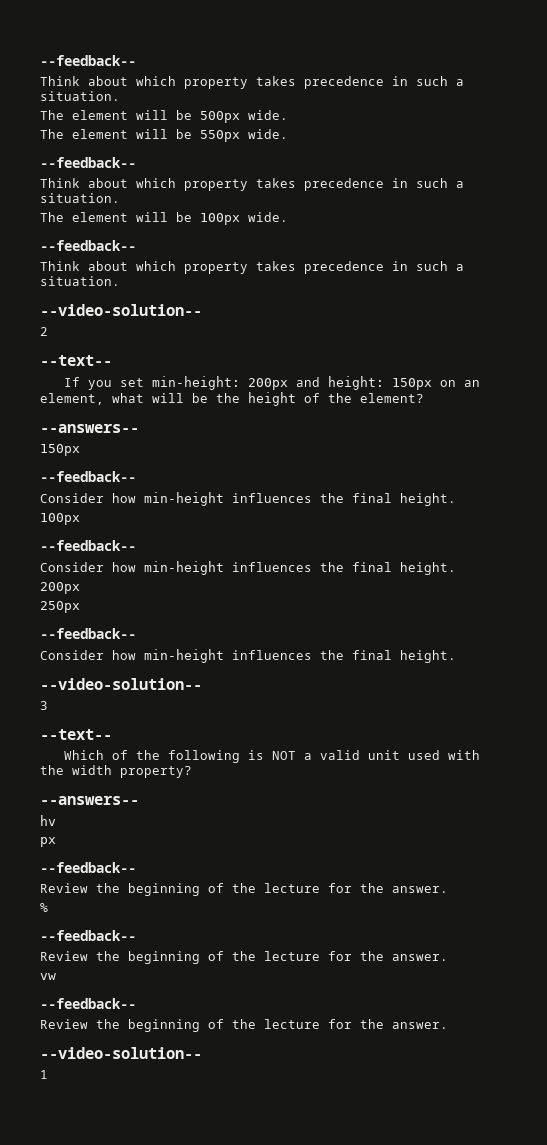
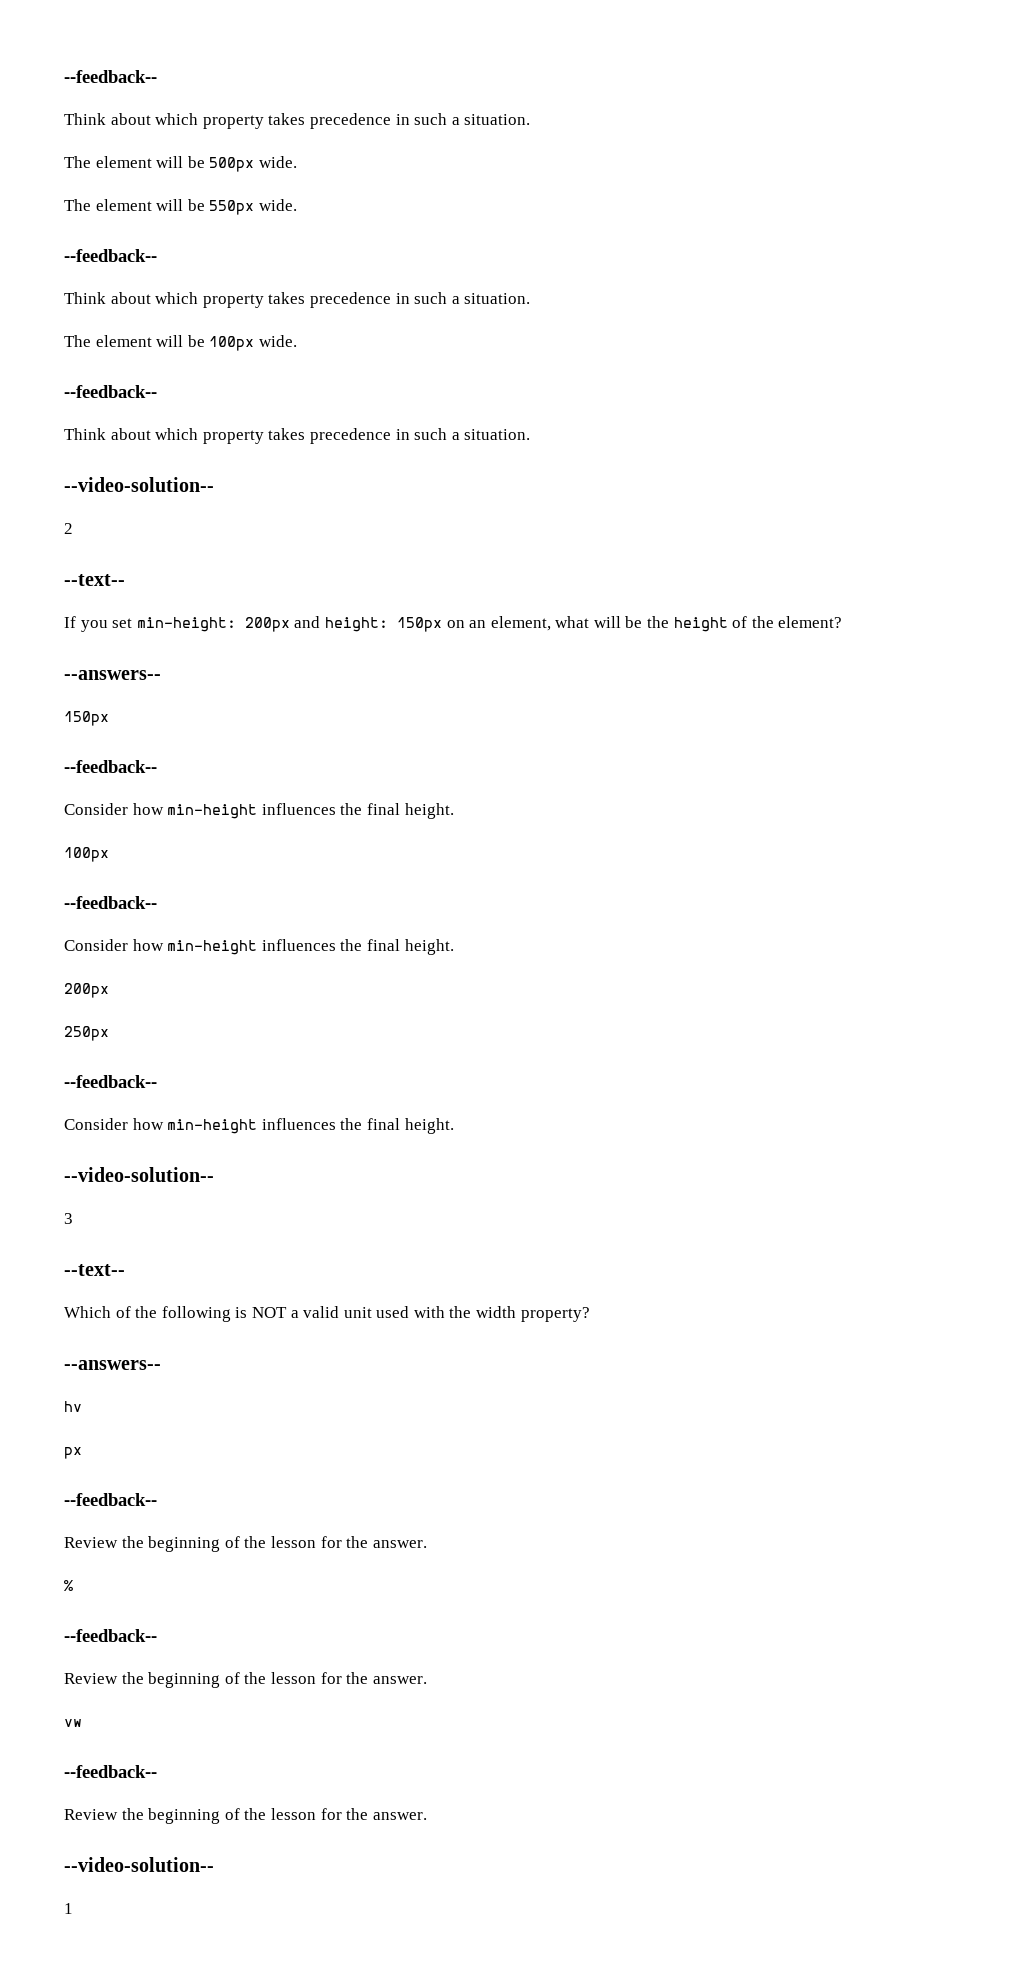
  px
  --feedback--
- Review the beginning of the lecture for the answer.
+ Review the beginning of the lesson for the answer.
  %
  --feedback--
- Review the beginning of the lecture for the answer.
+ Review the beginning of the lesson for the answer.
  vw
  --feedback--
- Review the beginning of the lecture for the answer.
+ Review the beginning of the lesson for the answer.

